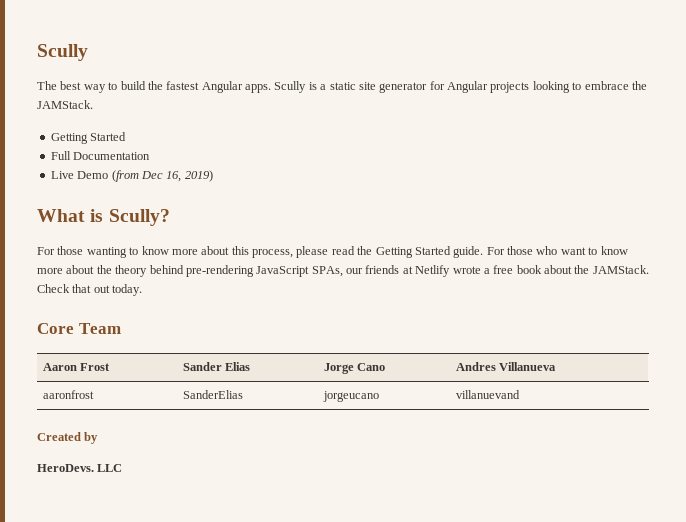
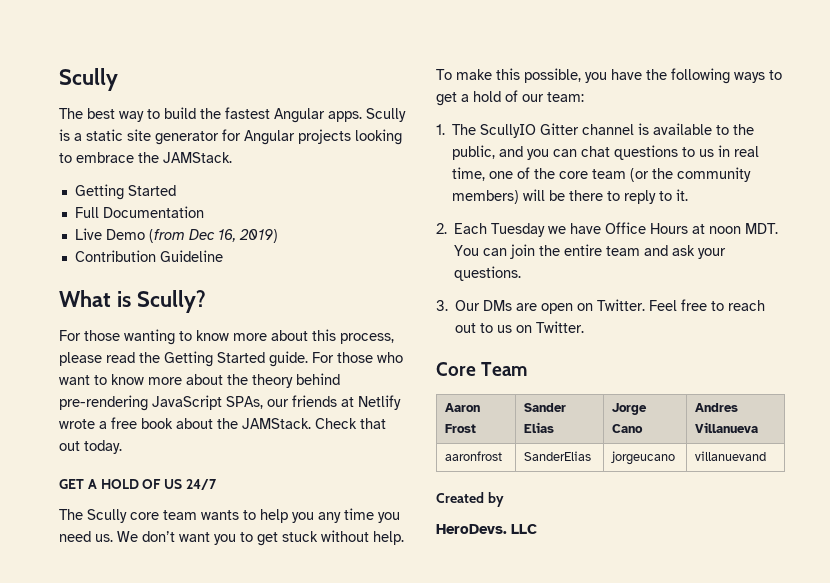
+ Contribution Guideline
+ GET A HOLD OF US 24/7
+ The Scully core team wants to help you any time you need us. We don’t want you to get stuck without help. To make this possible, you have the following ways to get a hold of our team:
+ 1. The ScullyIO Gitter channel is available to the public, and you can chat questions to us in real time, one of the core team (or the community members) will be there to reply to it.
+ 2. Each Tuesday we have Office Hours at noon MDT. You can join the entire team and ask your questions.
+ 3. Our DMs are open on Twitter. Feel free to reach out to us on Twitter.

